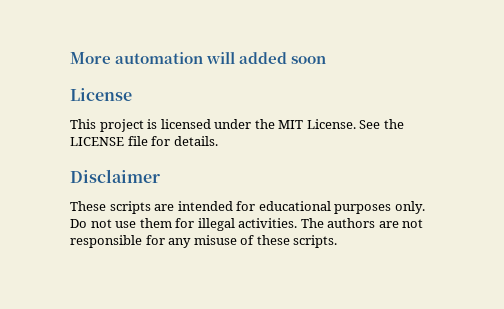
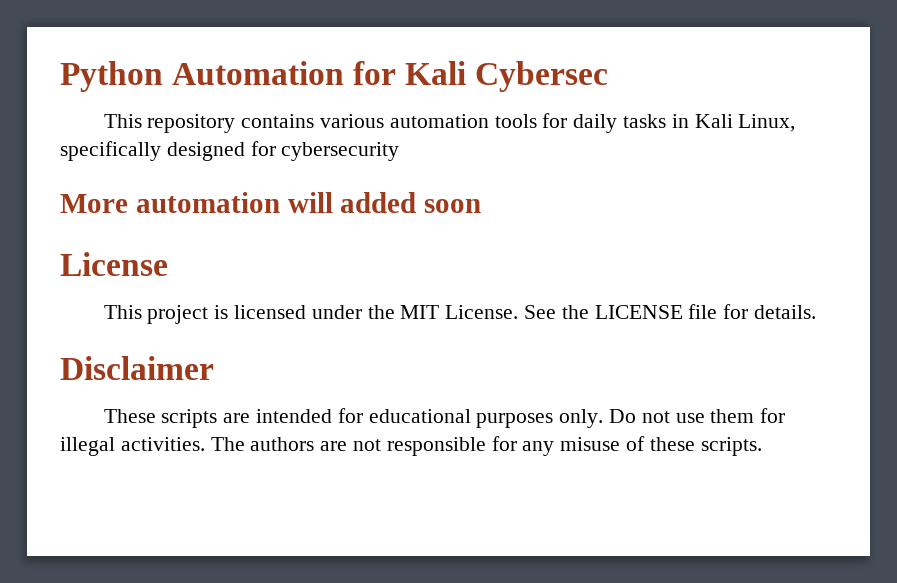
+ Python Automation for Kali Cybersec
+ This repository contains various automation tools for daily tasks in Kali Linux, specifically designed for cybersecurity

